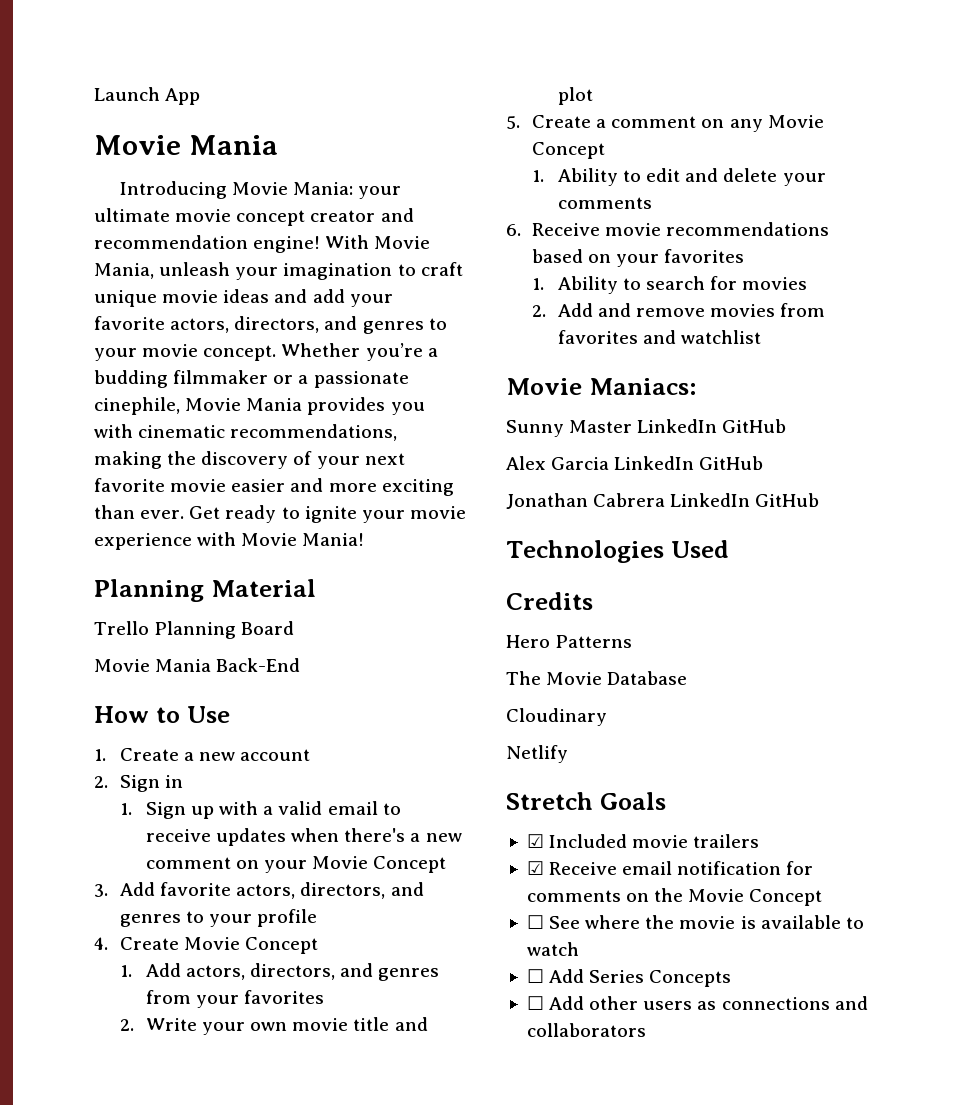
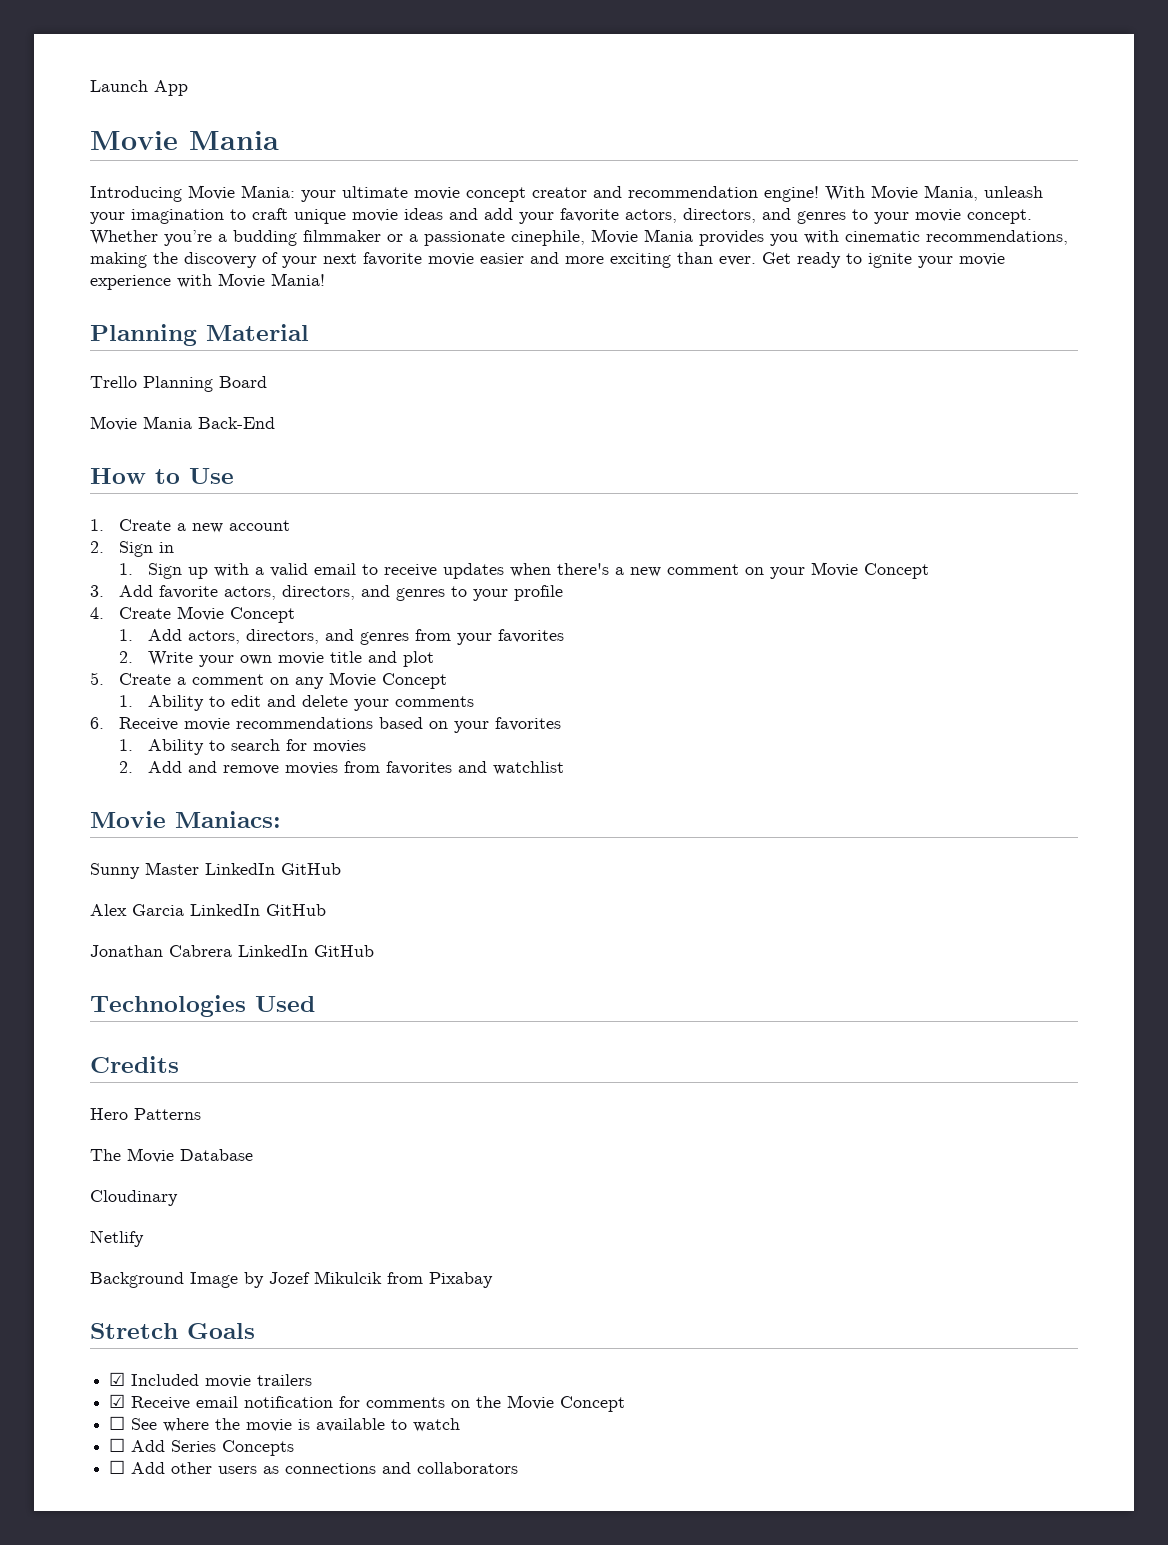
+ Background Image by Jozef Mikulcik from Pixabay

